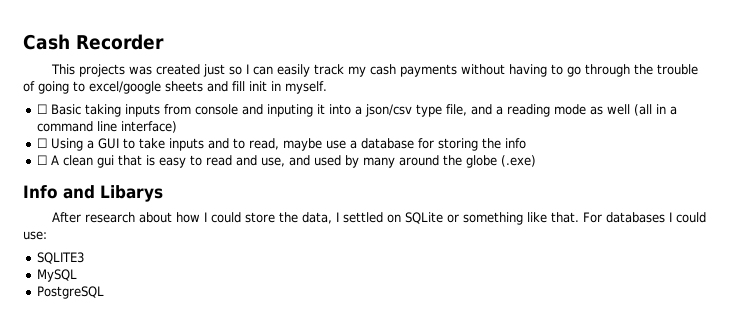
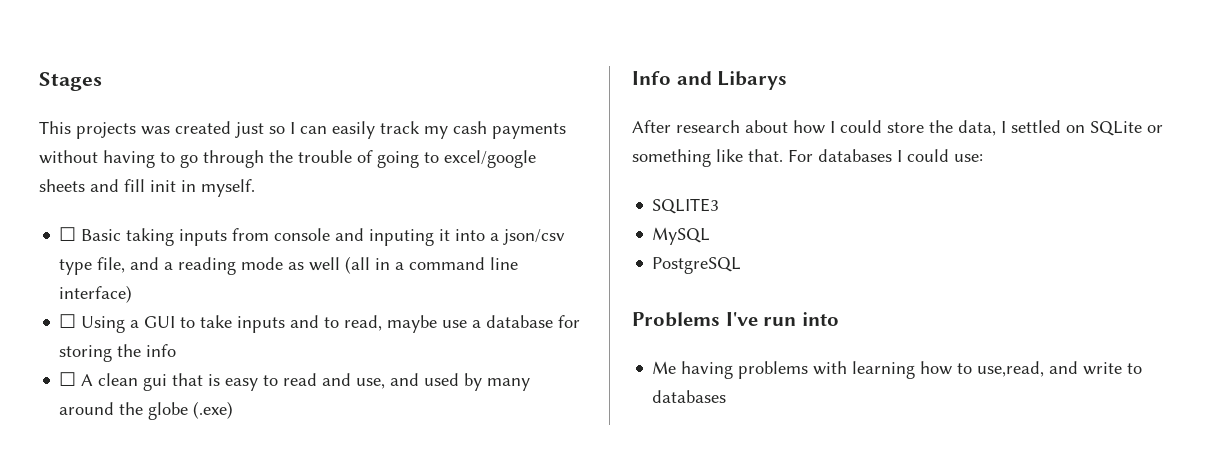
- Cash Recorder
+ Stages
+ Problems I've run into
+ Me having problems with learning how to use,read, and write to databases

